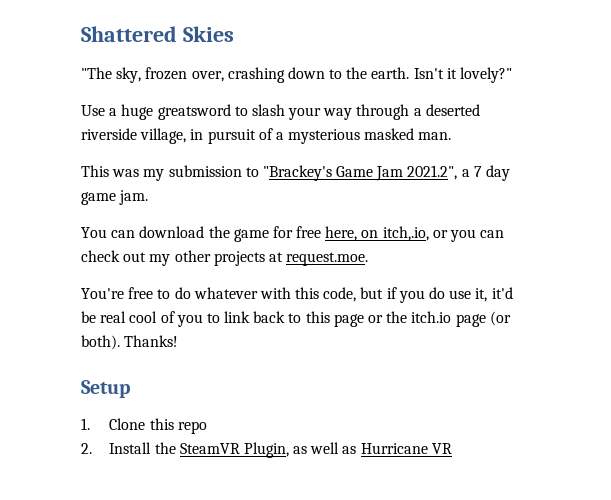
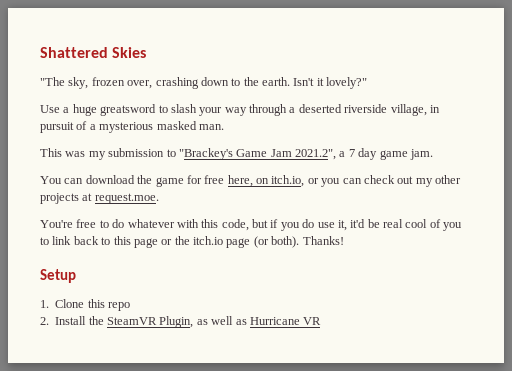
- You can download the game for free here, on itch,.io, or you can check out my other projects at request.moe.
+ You can download the game for free here, on itch.io, or you can check out my other projects at request.moe.

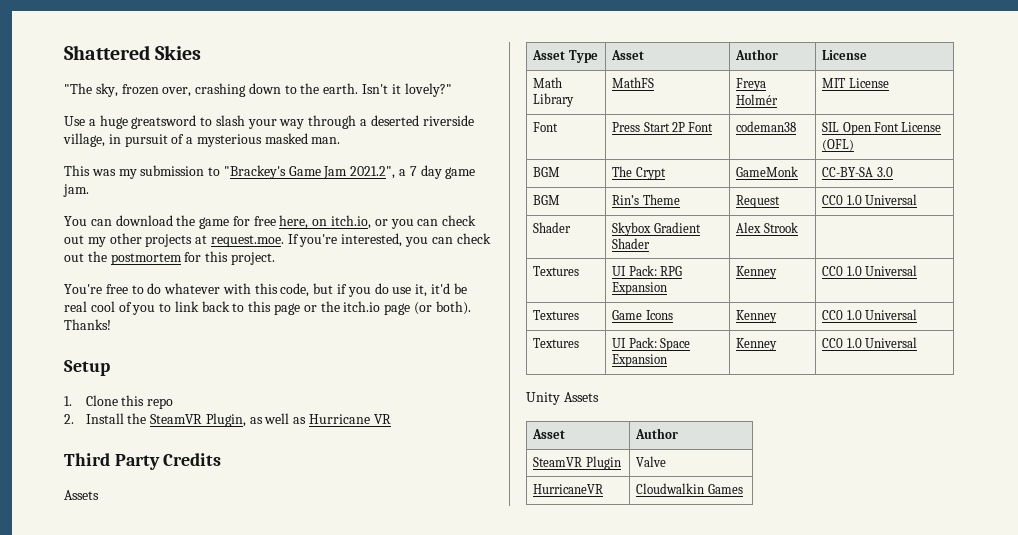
- You can download the game for free here, on itch.io, or you can check out my other projects at request.moe.
+ You can download the game for free here, on itch.io, or you can check out my other projects at request.moe. If you're interested, you can check out the postmortem for this project.
+ Third Party Credits
+ Assets
+ Asset Type | Asset | Author | License
+ Math Library | MathFS | Freya Holmér | MIT License
+ Font | Press Start 2P Font | codeman38 | SIL Open Font License (OFL)
+ BGM | The Crypt | GameMonk | CC-BY-SA 3.0
+ BGM | Rin’s Theme | Request | CC0 1.0 Universal
+ Shader | Skybox Gradient Shader | Alex Strook |
+ Textures | UI Pack: RPG Expansion | Kenney | CC0 1.0 Universal
+ Textures | Game Icons | Kenney | CC0 1.0 Universal
+ Textures | UI Pack: Space Expansion | Kenney | CC0 1.0 Universal
+ Unity Assets
+ Asset | Author
+ SteamVR Plugin | Valve
+ HurricaneVR | Cloudwalkin Games

